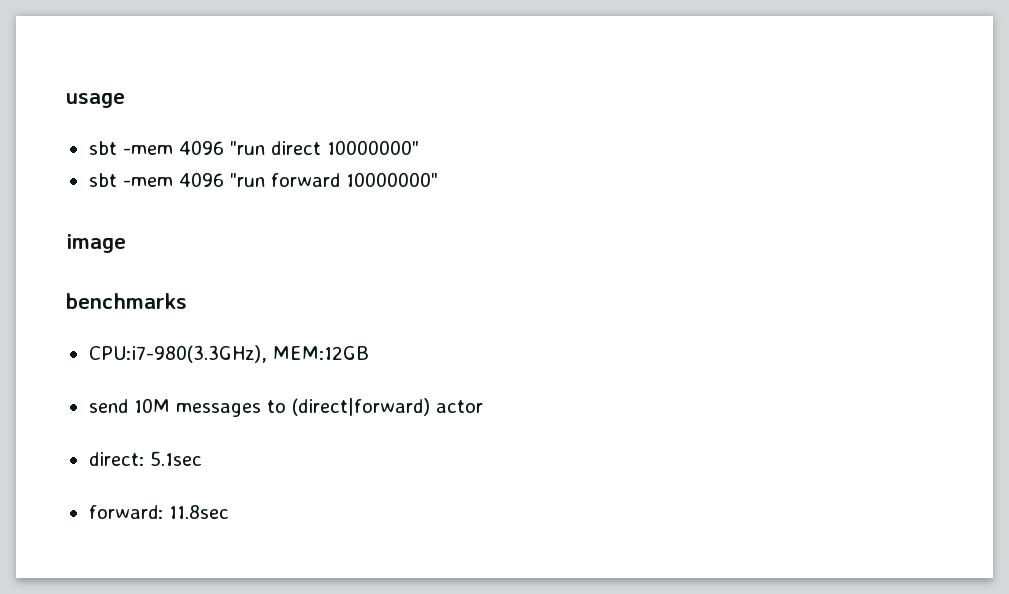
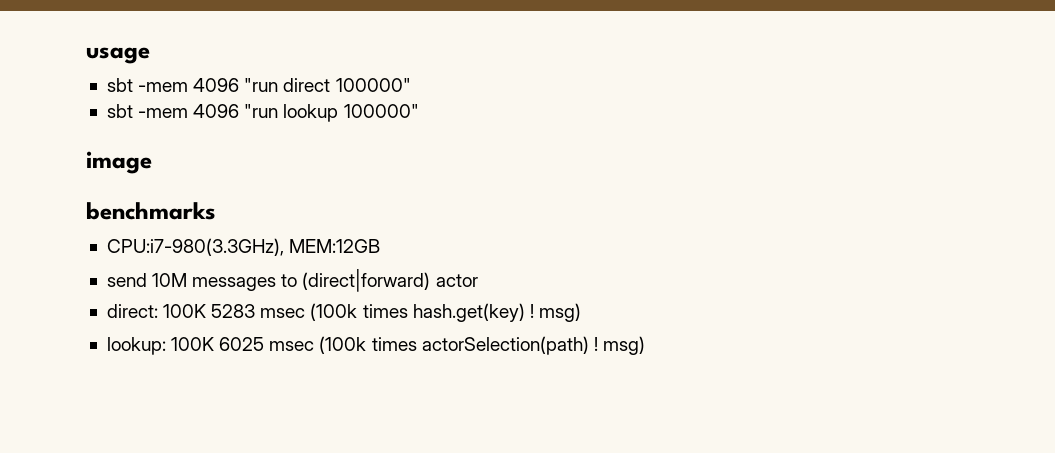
- sbt -mem 4096 "run direct 10000000"
- sbt -mem 4096 "run forward 10000000"
+ sbt -mem 4096 "run direct 100000"
+ sbt -mem 4096 "run lookup 100000"
- direct: 5.1sec
- forward: 11.8sec
+ direct: 100K 5283 msec (100k times hash.get(key) ! msg)
+ lookup: 100K 6025 msec (100k times actorSelection(path) ! msg)

